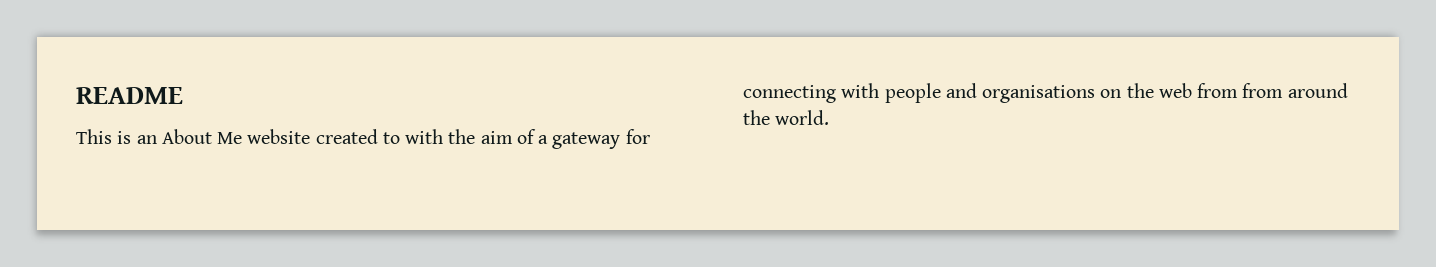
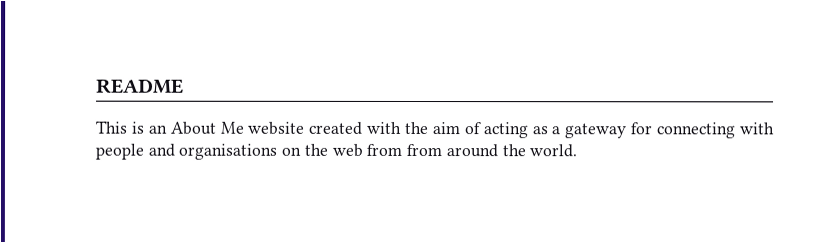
- This is an About Me website created to with the aim of a gateway for connecting with people and organisations on the web from from around the world.
+ This is an About Me website created with the aim of acting as a gateway for connecting with people and organisations on the web from from around the world.

